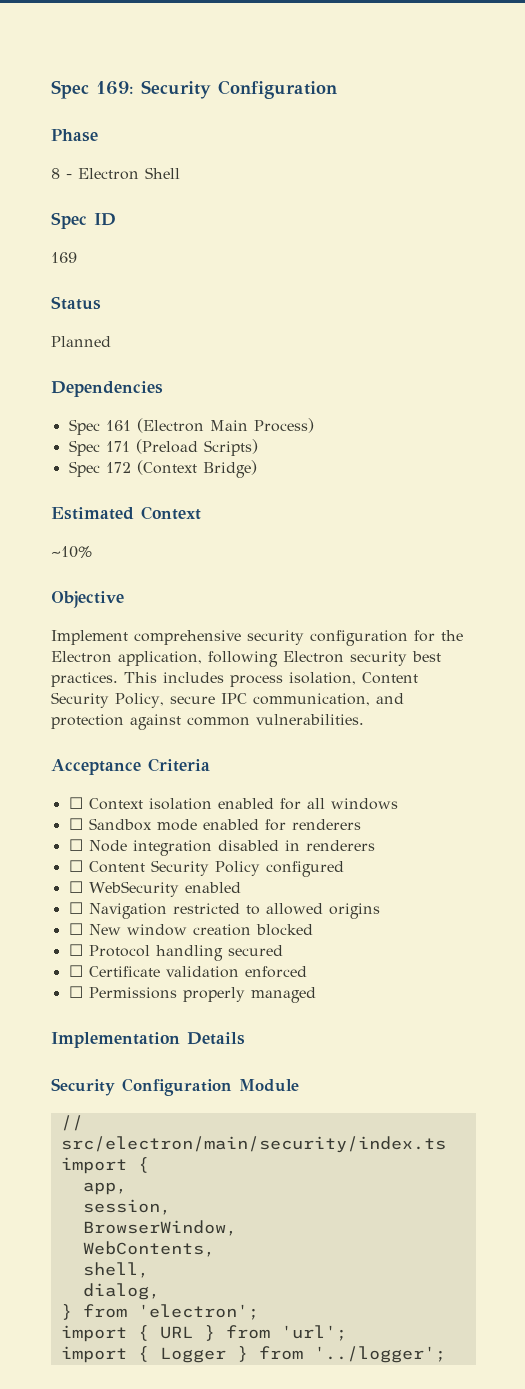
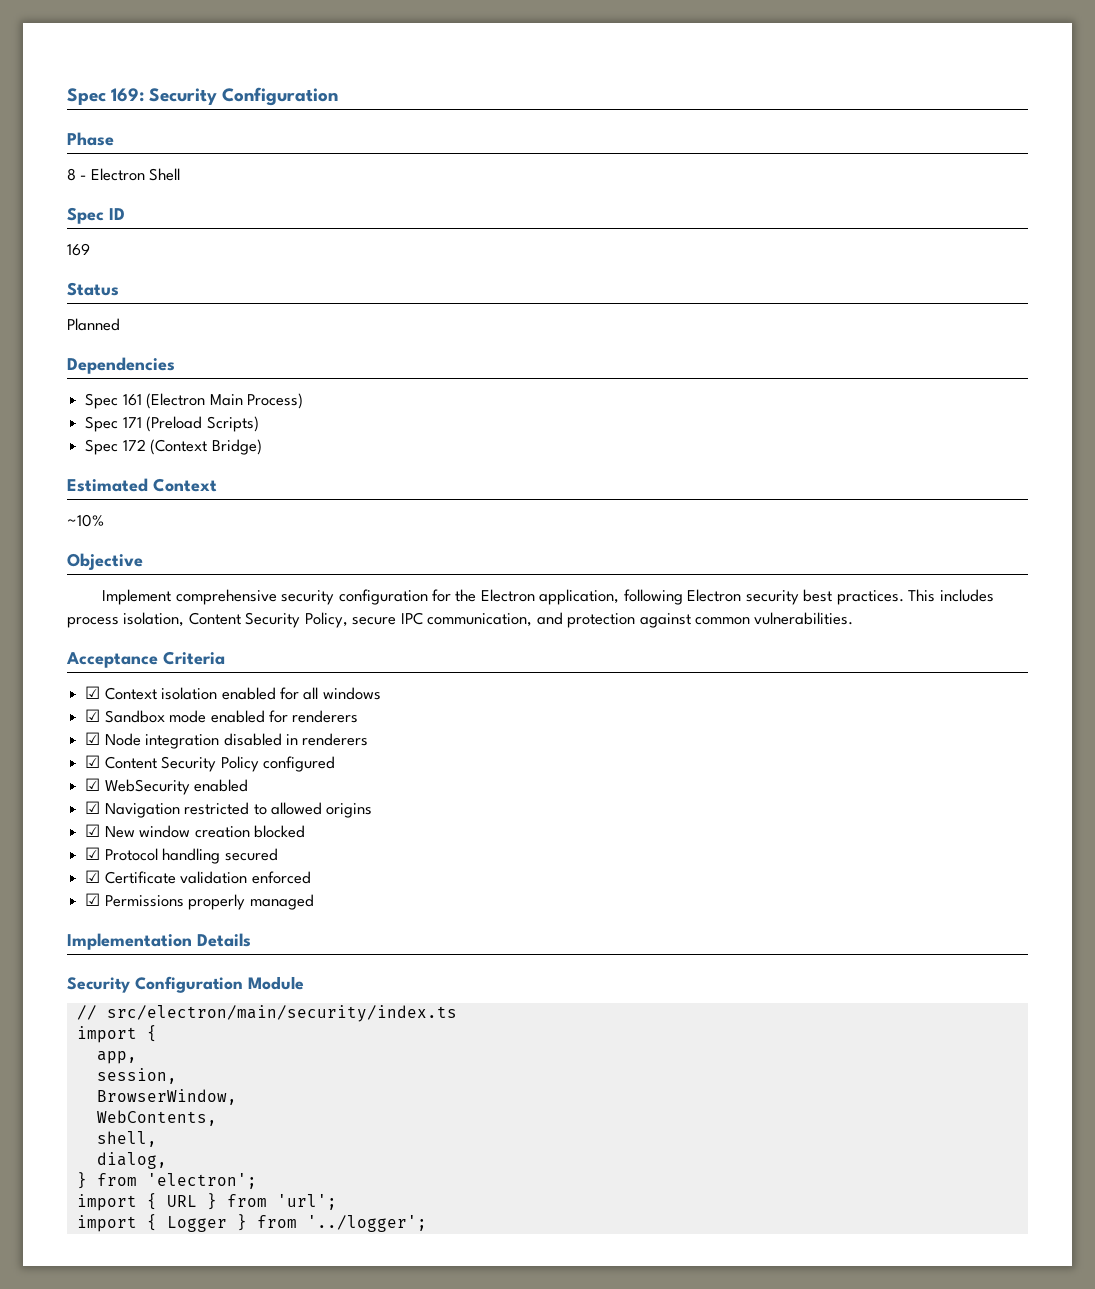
- ☐ Context isolation enabled for all windows
+ ☑ Context isolation enabled for all windows
- ☐ Sandbox mode enabled for renderers
+ ☑ Sandbox mode enabled for renderers
- ☐ Node integration disabled in renderers
+ ☑ Node integration disabled in renderers
- ☐ Content Security Policy configured
+ ☑ Content Security Policy configured
- ☐ WebSecurity enabled
+ ☑ WebSecurity enabled
- ☐ Navigation restricted to allowed origins
+ ☑ Navigation restricted to allowed origins
- ☐ New window creation blocked
+ ☑ New window creation blocked
- ☐ Protocol handling secured
+ ☑ Protocol handling secured
- ☐ Certificate validation enforced
+ ☑ Certificate validation enforced
- ☐ Permissions properly managed
+ ☑ Permissions properly managed

